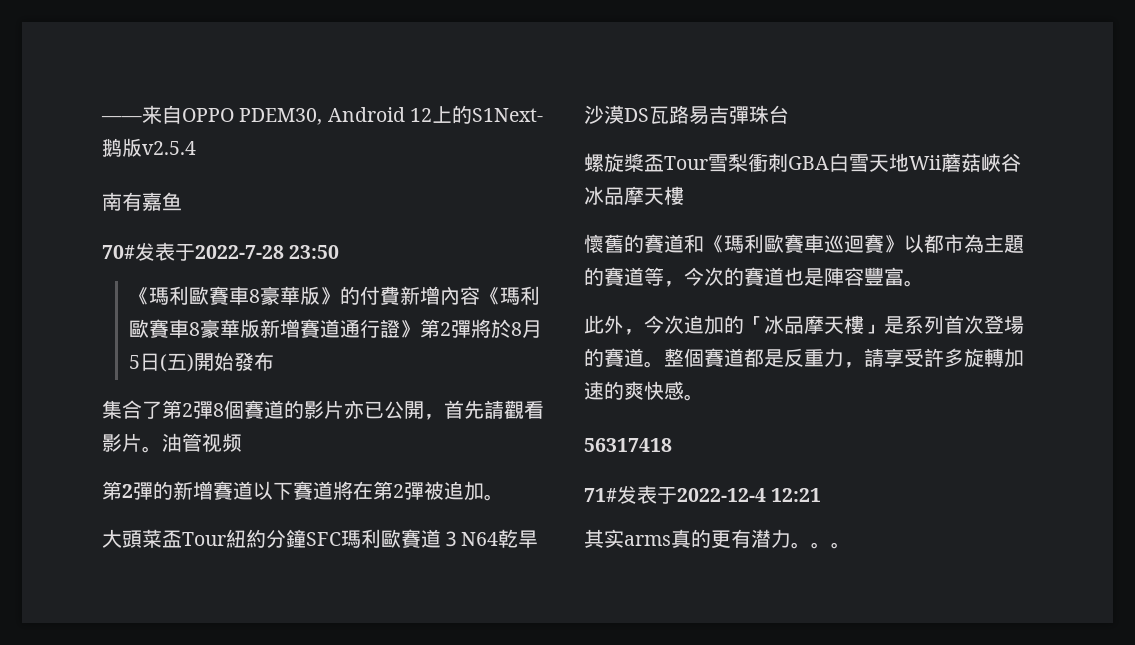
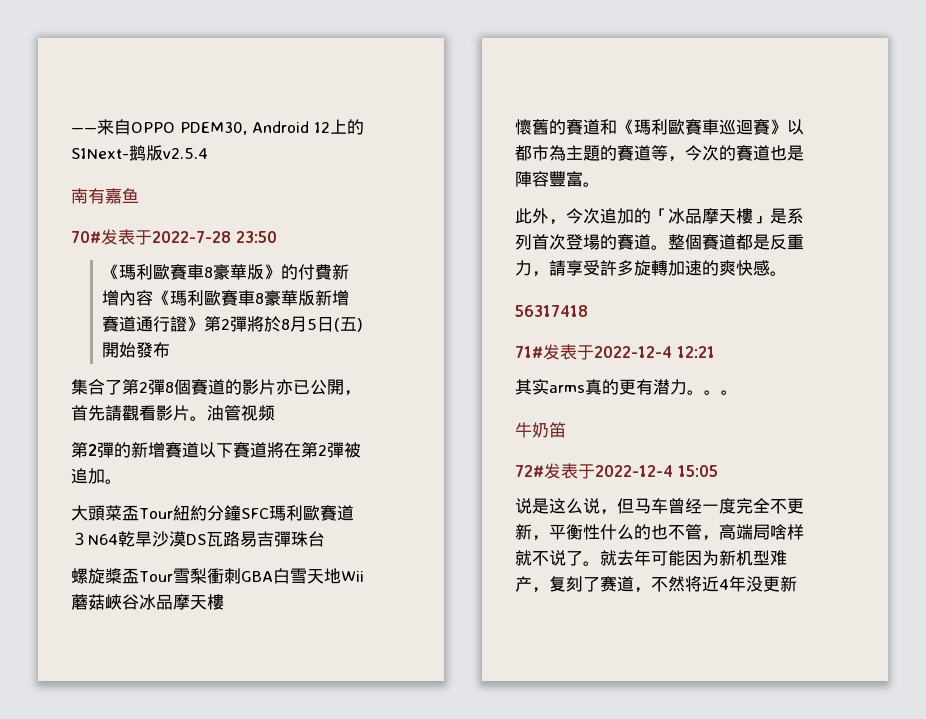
+ 牛奶笛
+ 72#发表于2022-12-4 15:05
+ 说是这么说，但马车曾经一度完全不更新，平衡性什么的也不管，高端局啥样就不说了。就去年可能因为新机型难产，复刻了赛道，不然将近4年没更新

